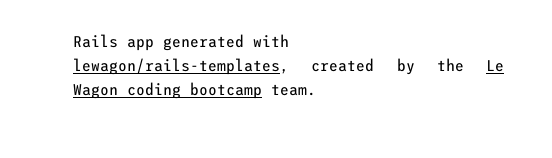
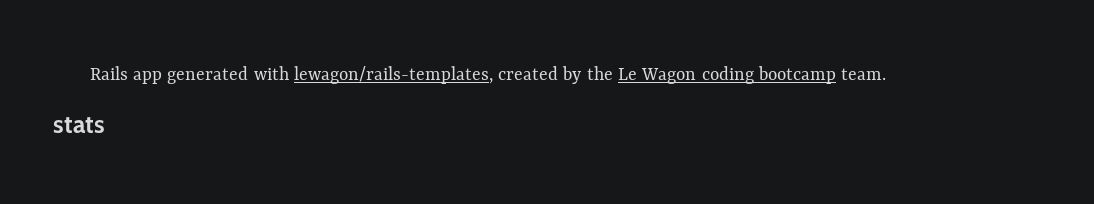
+ stats

